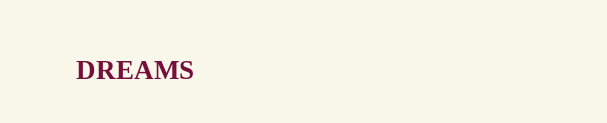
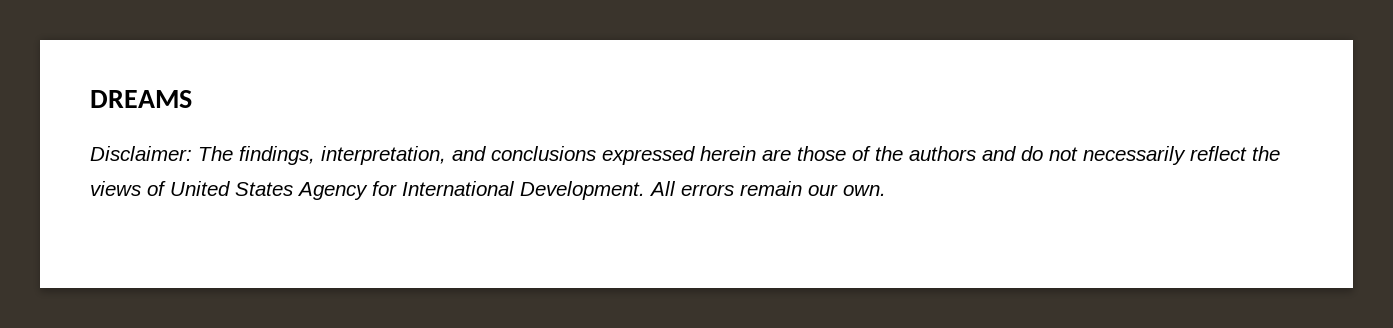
+ Disclaimer: The findings, interpretation, and conclusions expressed herein are those of the authors and do not necessarily reflect the views of United States Agency for International Development. All errors remain our own.

